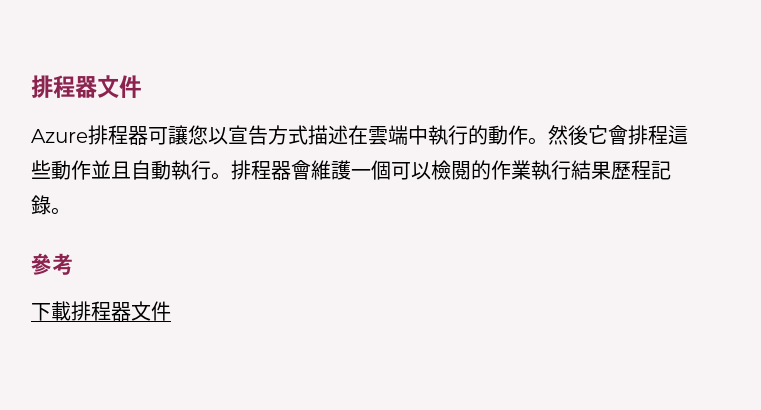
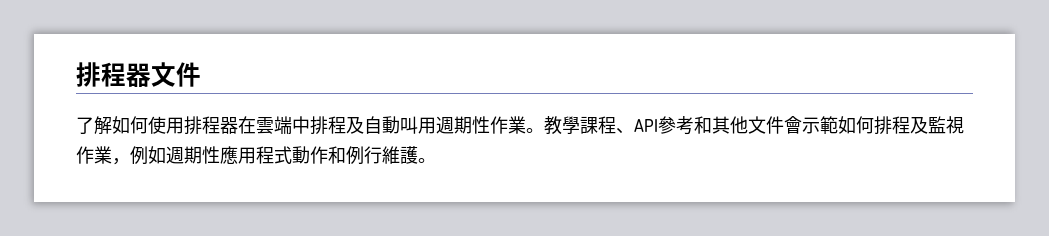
- Azure排程器可讓您以宣告方式描述在雲端中執行的動作。然後它會排程這些動作並且自動執行。排程器會維護一個可以檢閱的作業執行結果歷程記錄。
- 參考
- 下載排程器文件
+ 了解如何使用排程器在雲端中排程及自動叫用週期性作業。教學課程、API參考和其他文件會示範如何排程及監視作業，例如週期性應用程式動作和例行維護。

